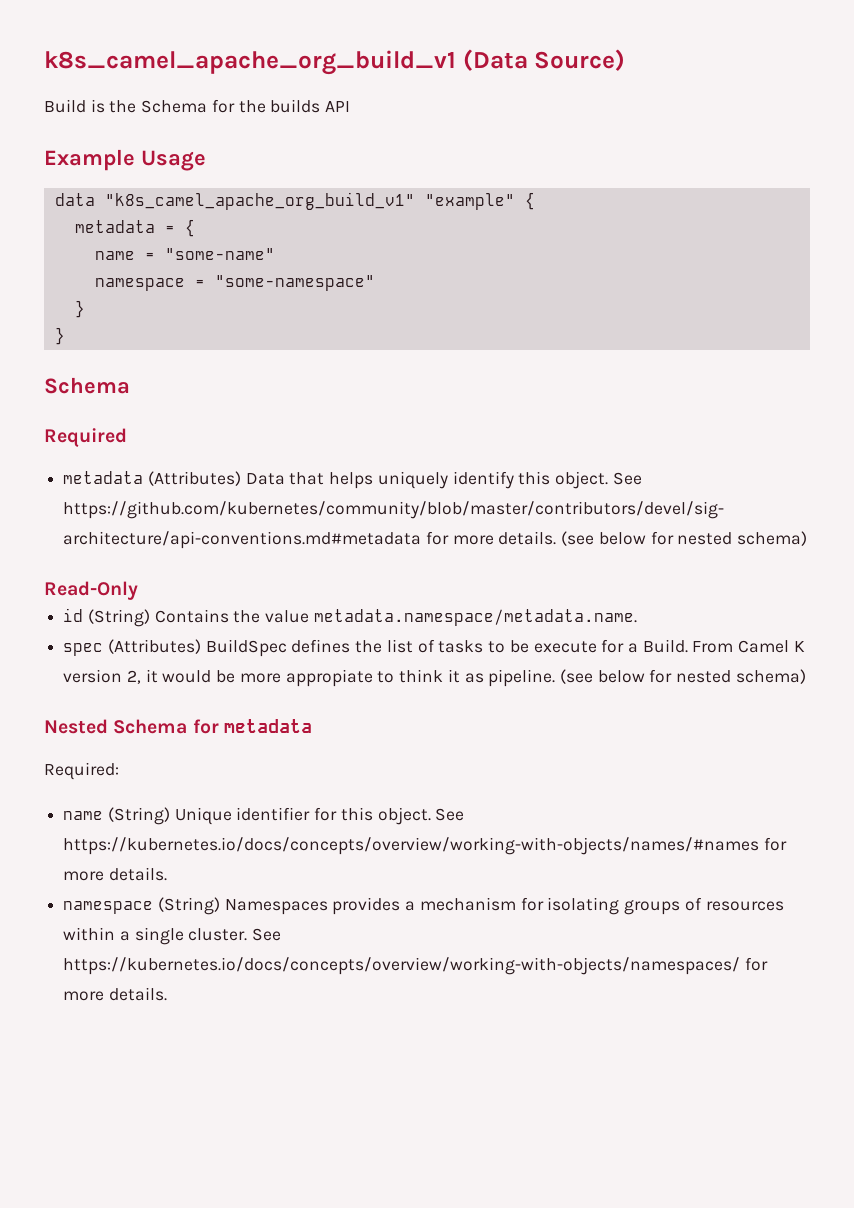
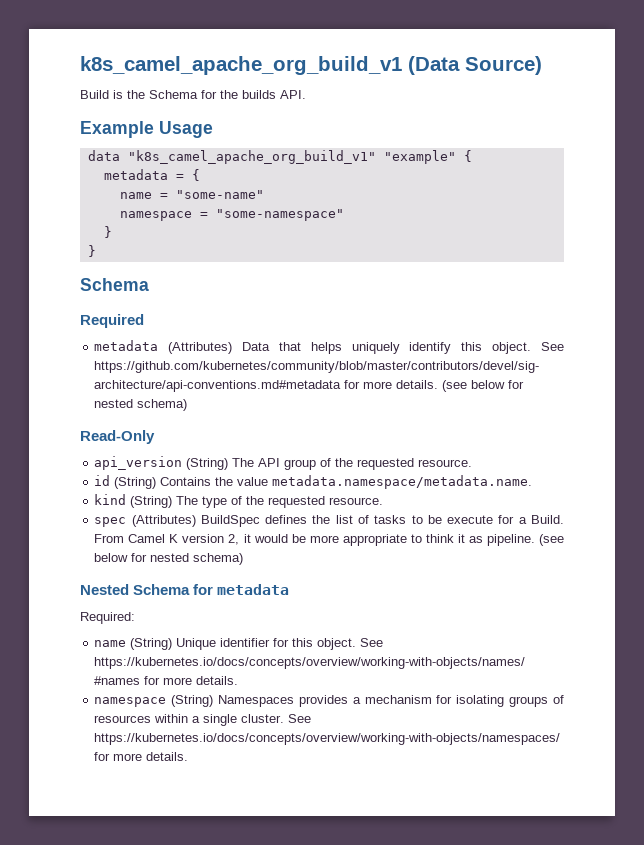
- Build is the Schema for the builds API
+ Build is the Schema for the builds API.
+ api_version (String) The API group of the requested resource.
+ kind (String) The type of the requested resource.
- From Camel K version 2, it would be more appropiate to think it as pipeline.
+ From Camel K version 2, it would be more appropriate to think it as pipeline.

